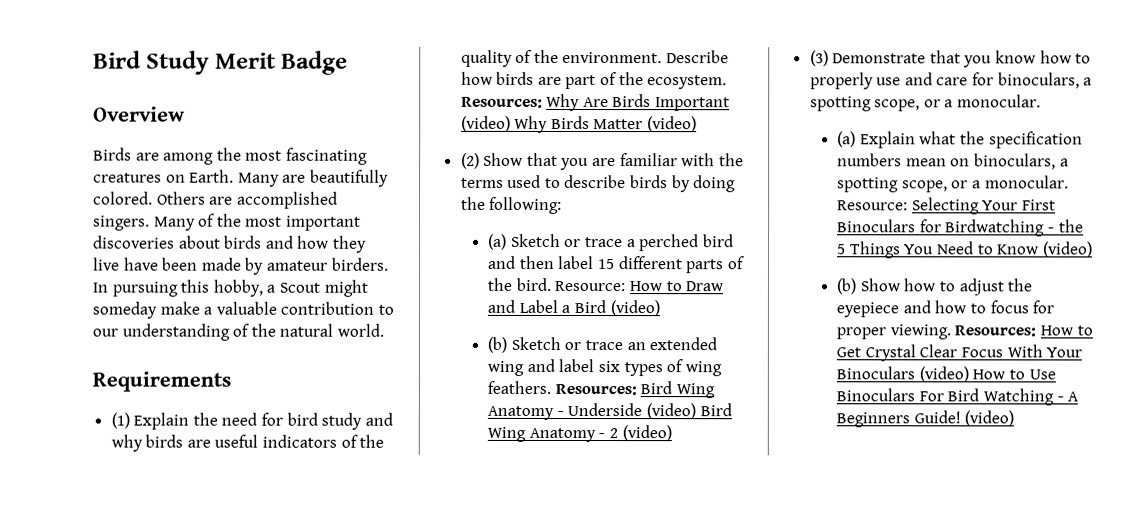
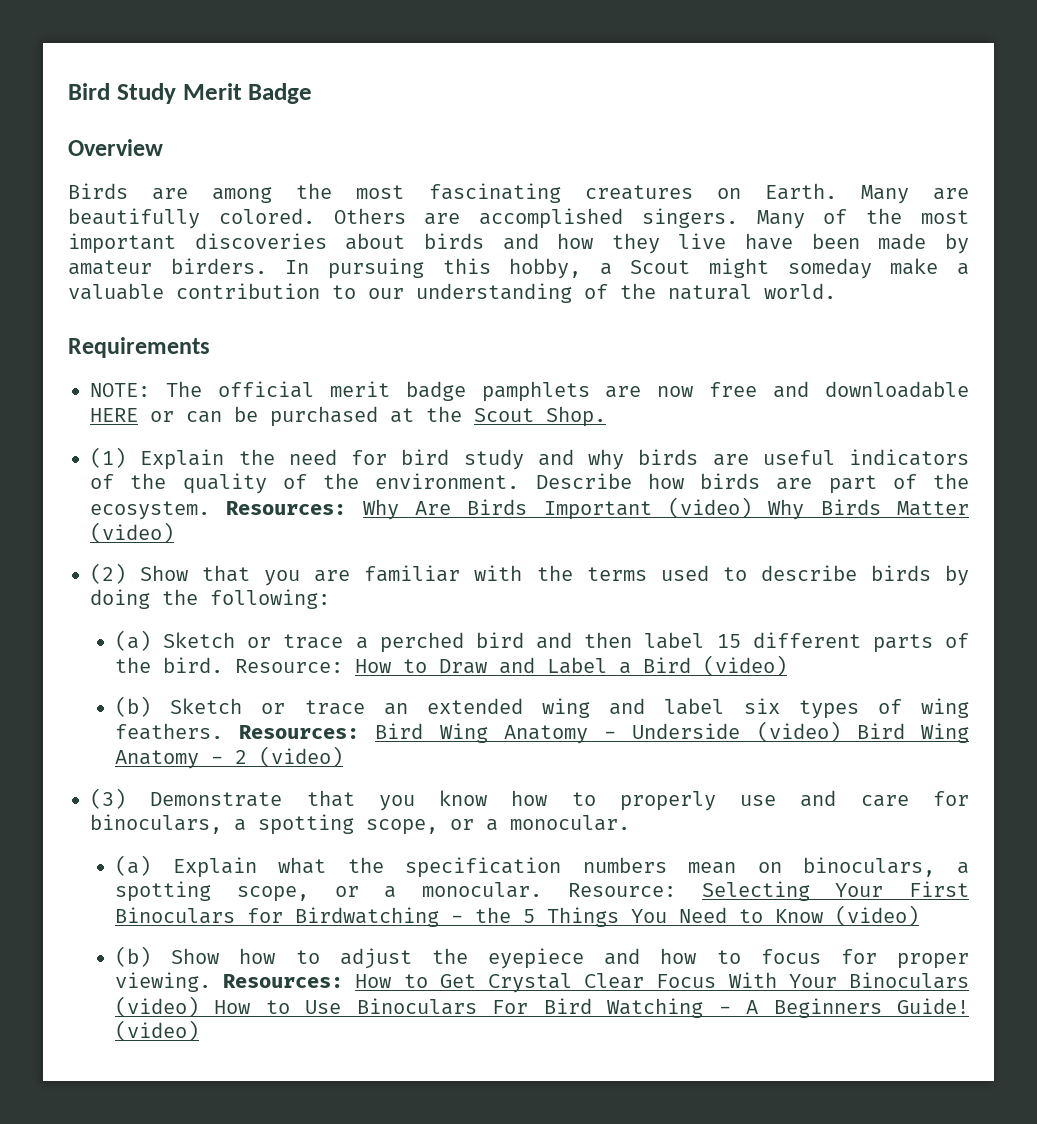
+ NOTE: The official merit badge pamphlets are now free and downloadable HERE or can be purchased at the Scout Shop.

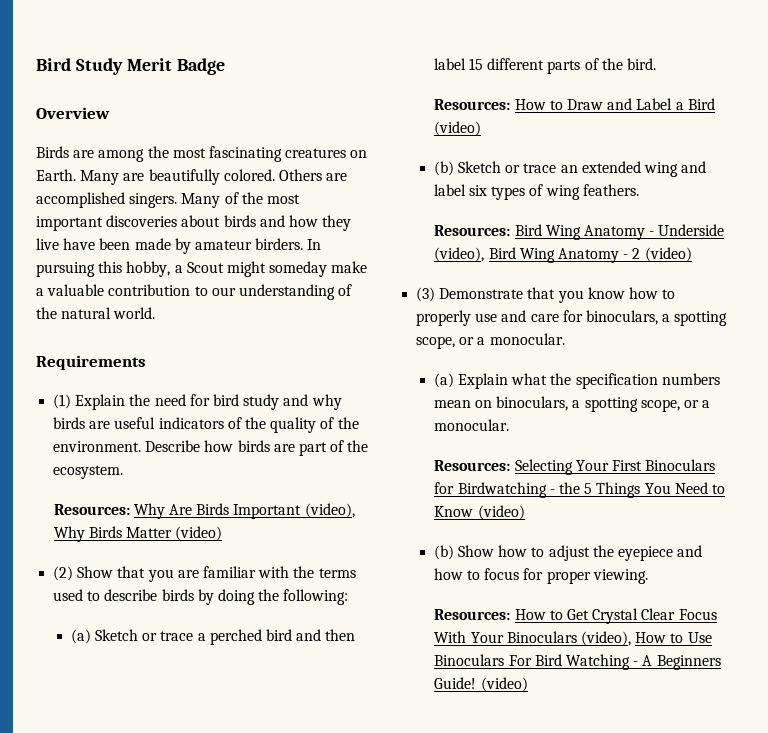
- NOTE: The official merit badge pamphlets are now free and downloadable HERE or can be purchased at the Scout Shop.
- Describe how birds are part of the ecosystem. Resources: Why Are Birds Important (video) Why Birds Matter (video)
+ Describe how birds are part of the ecosystem.
+ Resources: Why Are Birds Important (video), Why Birds Matter (video)
- (a) Sketch or trace a perched bird and then label 15 different parts of the bird. Resource: How to Draw and Label a Bird (video)
+ (a) Sketch or trace a perched bird and then label 15 different parts of the bird.
+ Resources: How to Draw and Label a Bird (video)
- (b) Sketch or trace an extended wing and label six types of wing feathers. Resources: Bird Wing Anatomy - Underside (video) Bird Wing Anatomy - 2 (video)
+ (b) Sketch or trace an extended wing and label six types of wing feathers.
+ Resources: Bird Wing Anatomy - Underside (video), Bird Wing Anatomy - 2 (video)
- (a) Explain what the specification numbers mean on binoculars, a spotting scope, or a monocular. Resource: Selecting Your First Binoculars for Birdwatching - the 5 Things You Need to Know (video)
+ (a) Explain what the specification numbers mean on binoculars, a spotting scope, or a monocular.
+ Resources: Selecting Your First Binoculars for Birdwatching - the 5 Things You Need to Know (video)
- (b) Show how to adjust the eyepiece and how to focus for proper viewing. Resources: How to Get Crystal Clear Focus With Your Binoculars (video) How to Use Binoculars For Bird Watching - A Beginners Guide!
+ (b) Show how to adjust the eyepiece and how to focus for proper viewing.
+ Resources: How to Get Crystal Clear Focus With Your Binoculars (video), How to Use Binoculars For Bird Watching - A Beginners Guide!

